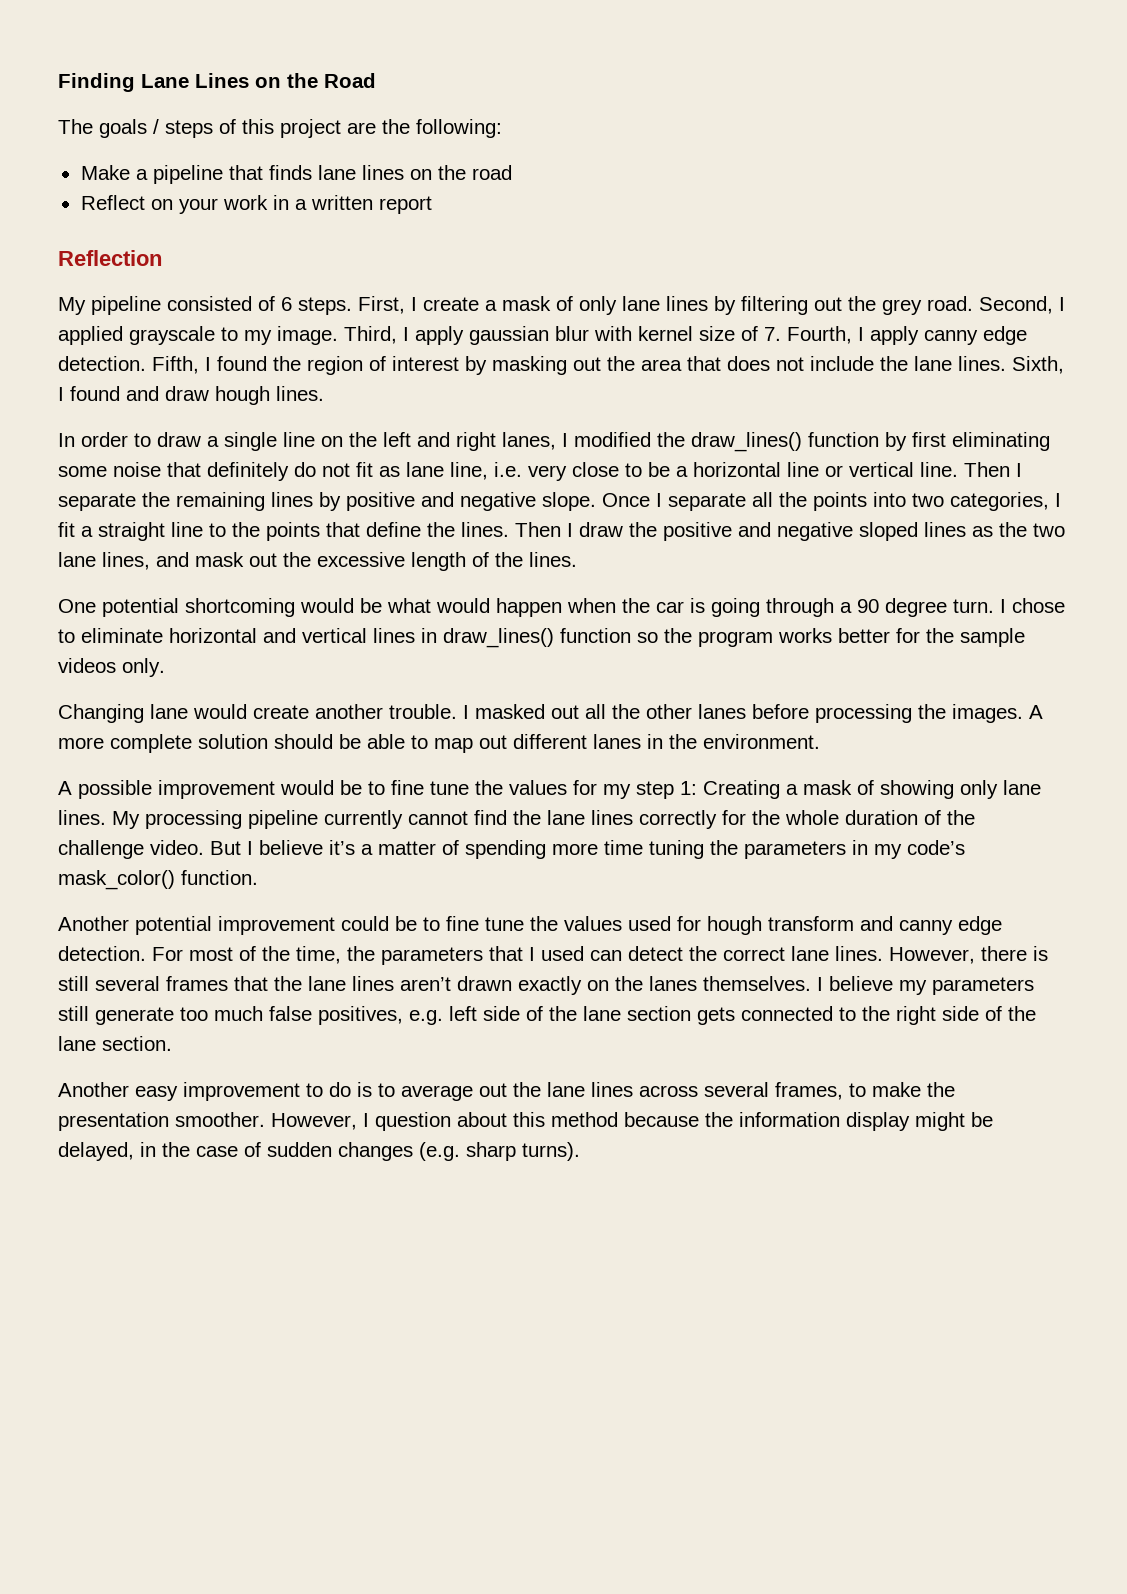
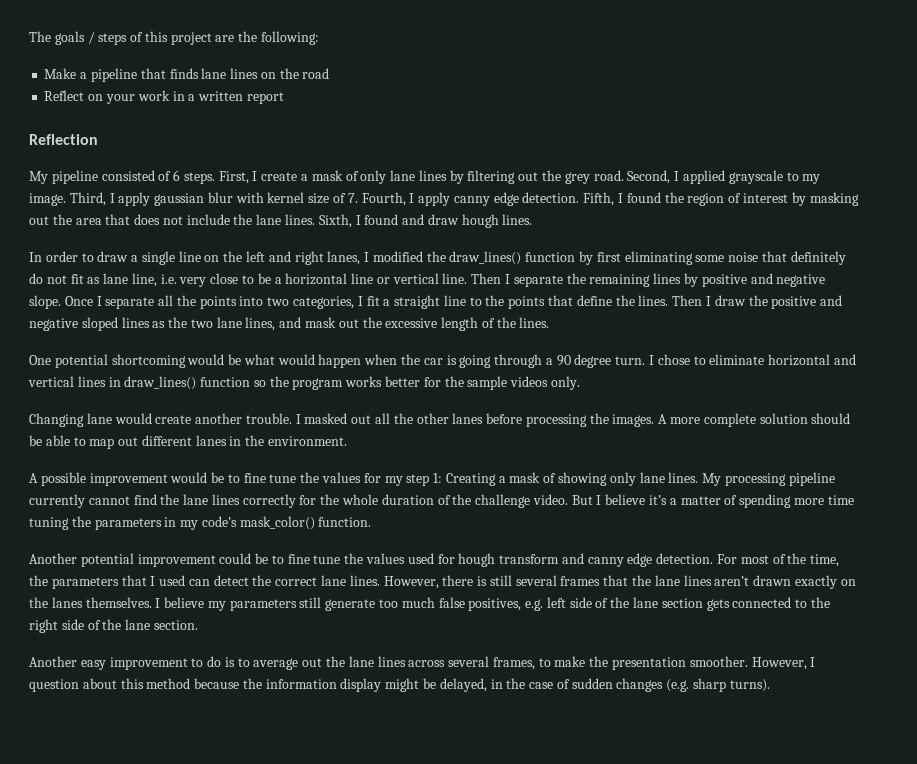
- Finding Lane Lines on the Road

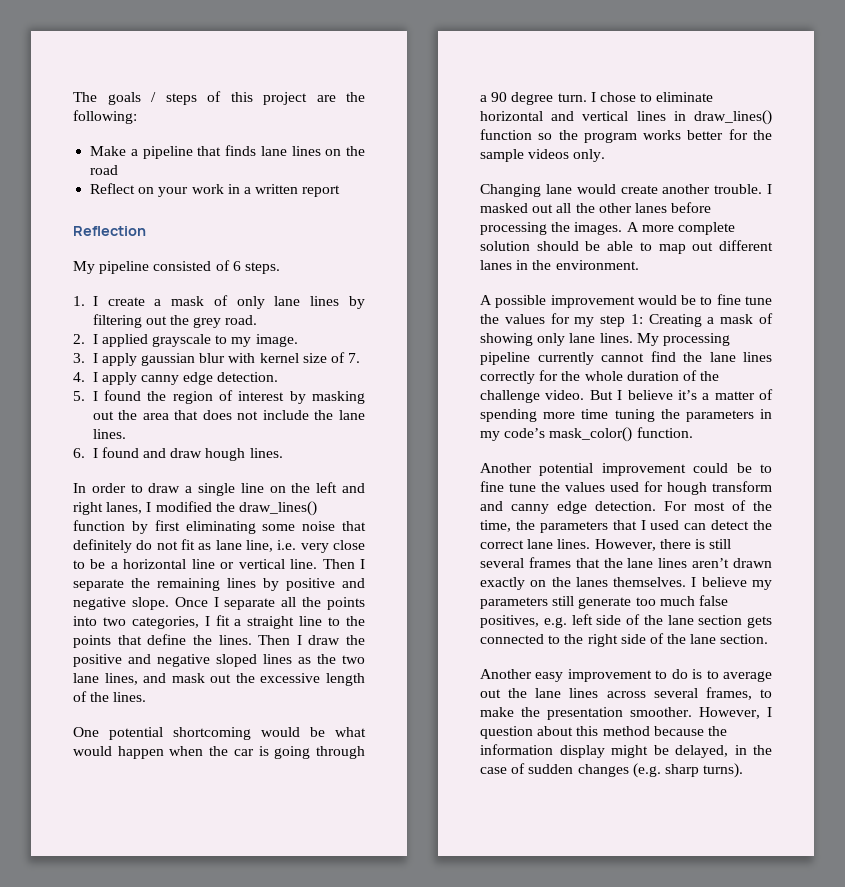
- My pipeline consisted of 6 steps. First, I create a mask of only lane lines by filtering out the grey road. Second, I applied grayscale to my image. Third, I apply gaussian blur with kernel size of 7. Fourth, I apply canny edge detection. Fifth, I found the region of interest by masking out the area that does not include the lane lines. Sixth, I found and draw hough lines.
+ My pipeline consisted of 6 steps.
+ 1. I create a mask of only lane lines by filtering out the grey road.
+ 2. I applied grayscale to my image.
+ 3. I apply gaussian blur with kernel size of 7.
+ 4. I apply canny edge detection.
+ 5. I found the region of interest by masking out the area that does not include the lane lines.
+ 6. I found and draw hough lines.

